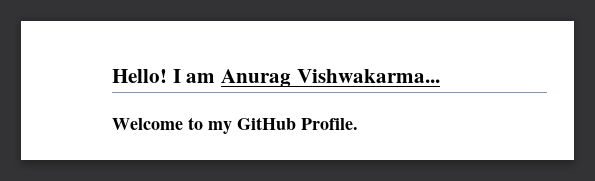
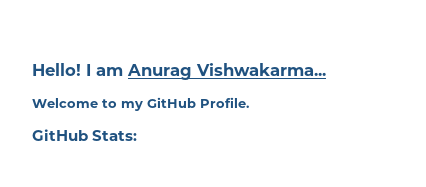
+ GitHub Stats:

